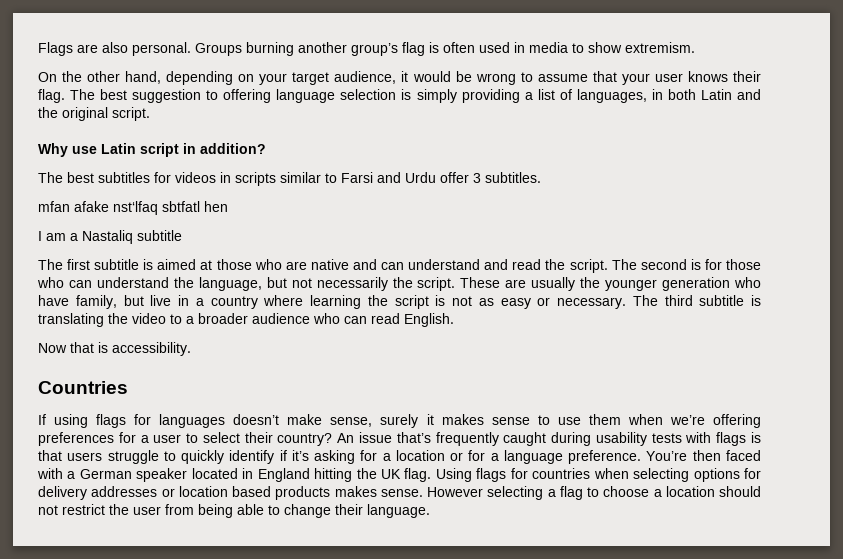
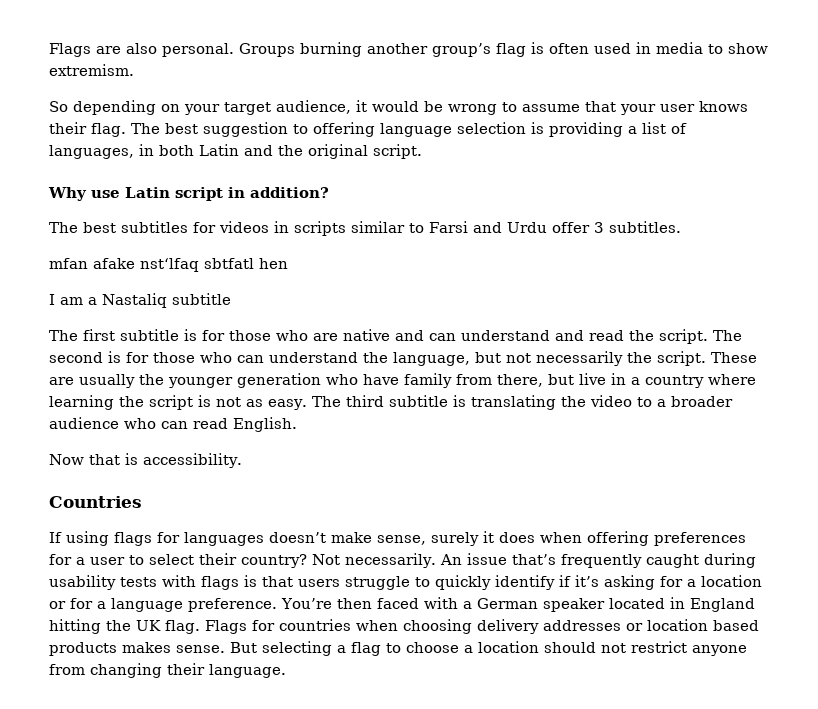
- On the other hand, depending on your target audience, it would be wrong to assume that your user knows their flag.
+ So depending on your target audience, it would be wrong to assume that your user knows their flag.
- The best suggestion to offering language selection is simply providing a list of languages, in both Latin and the original script.
+ The best suggestion to offering language selection is providing a list of languages, in both Latin and the original script.
- The first subtitle is aimed at those who are native and can understand and read the script.
+ The first subtitle is for those who are native and can understand and read the script.
- These are usually the younger generation who have family, but live in a country where learning the script is not as easy or necessary.
+ These are usually the younger generation who have family from there, but live in a country where learning the script is not as easy.
- If using flags for languages doesn’t make sense, surely it makes sense to use them when we’re offering preferences for a user to select their country?
+ If using flags for languages doesn’t make sense, surely it does when offering preferences for a user to select their country?
+ Not necessarily.
- Using flags for countries when selecting options for delivery addresses or location based products makes sense.
+ Flags for countries when choosing delivery addresses or location based products makes sense.
- However selecting a flag to choose a location should not restrict the user from being able to change their language.
+ But selecting a flag to choose a location should not restrict anyone from changing their language.

